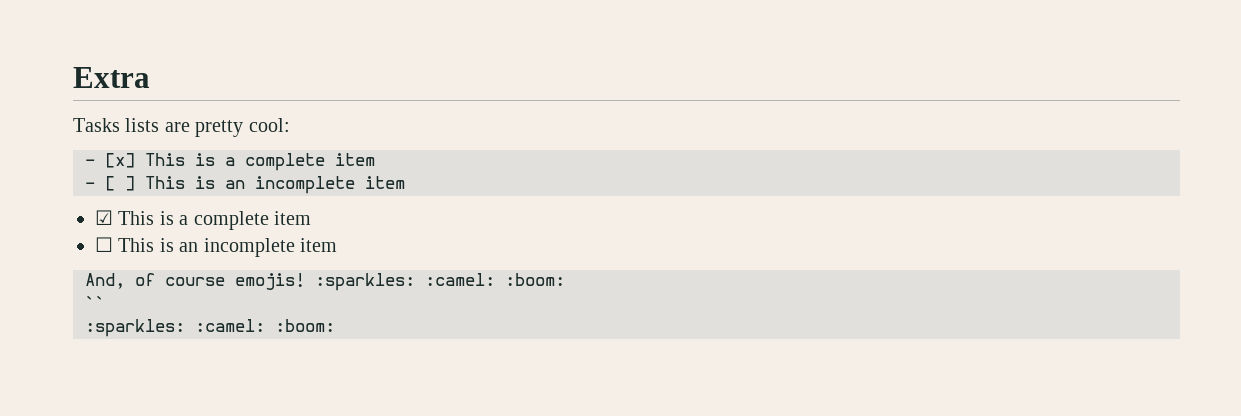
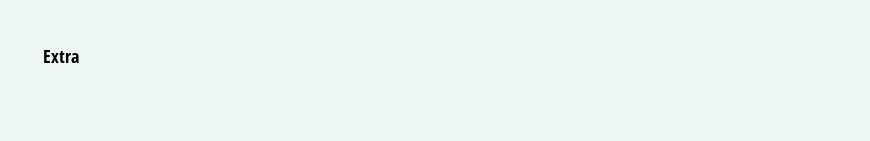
- Tasks lists are pretty cool:
- - [x] This is a complete item
- - [ ] This is an incomplete item
- ☑ This is a complete item
- ☐ This is an incomplete item
- And, of course emojis! :sparkles: :camel: :boom:
- ``
- :sparkles: :camel: :boom:

